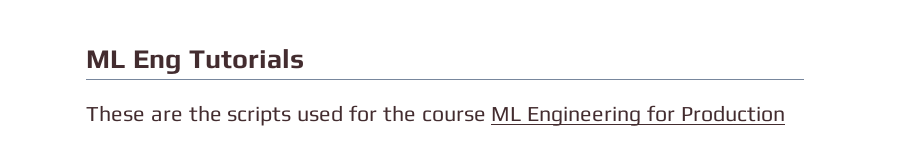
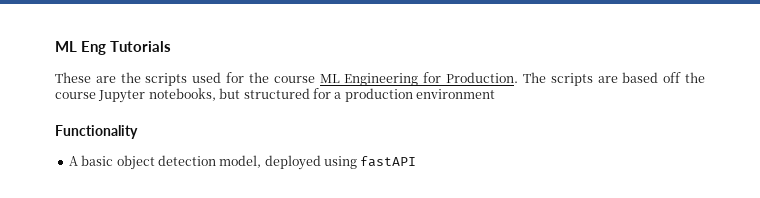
- These are the scripts used for the course ML Engineering for Production
+ These are the scripts used for the course ML Engineering for Production. The scripts are based off the course Jupyter notebooks, but structured for a production environment
+ Functionality
+ A basic object detection model, deployed using fastAPI

